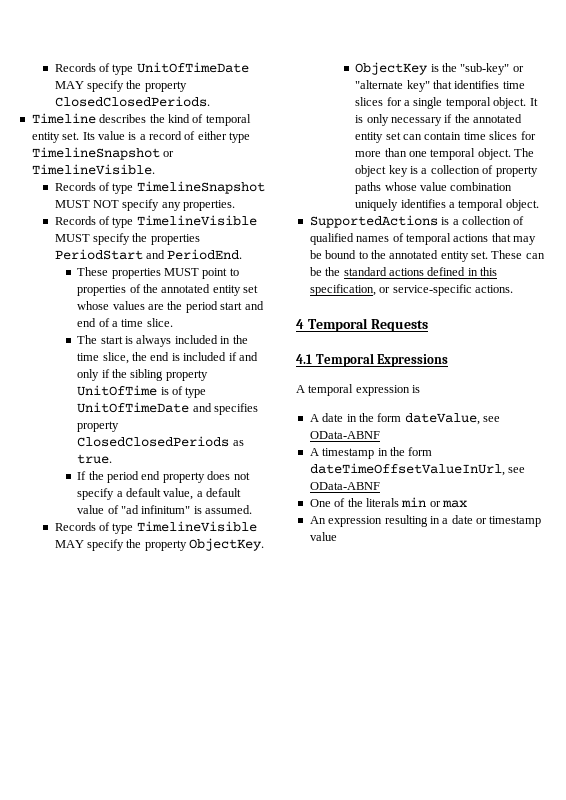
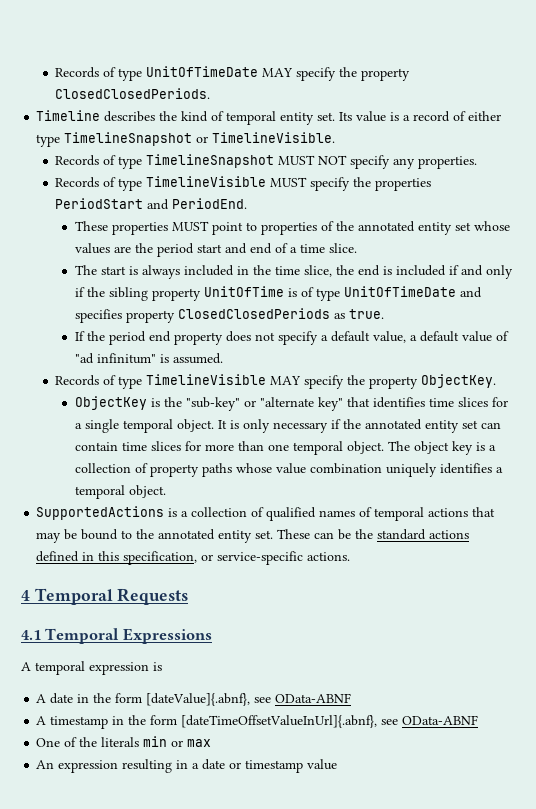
- A date in the form dateValue, see OData-ABNF
+ A date in the form [dateValue]{.abnf}, see OData-ABNF
- A timestamp in the form dateTimeOffsetValueInUrl, see OData-ABNF
+ A timestamp in the form [dateTimeOffsetValueInUrl]{.abnf}, see OData-ABNF

